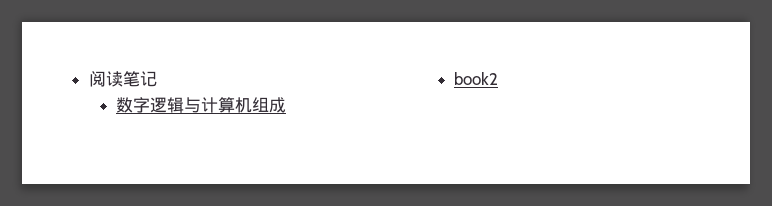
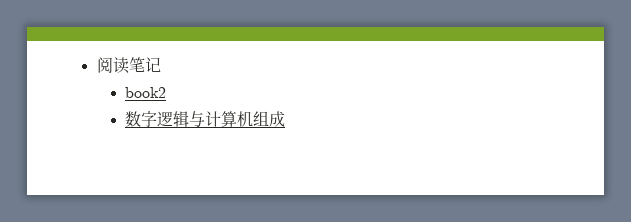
+ book2
- book2

